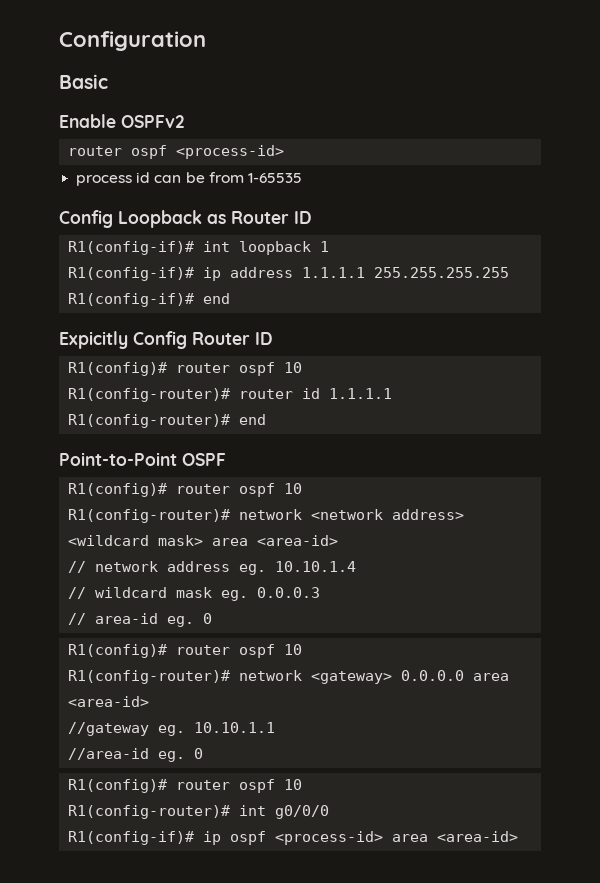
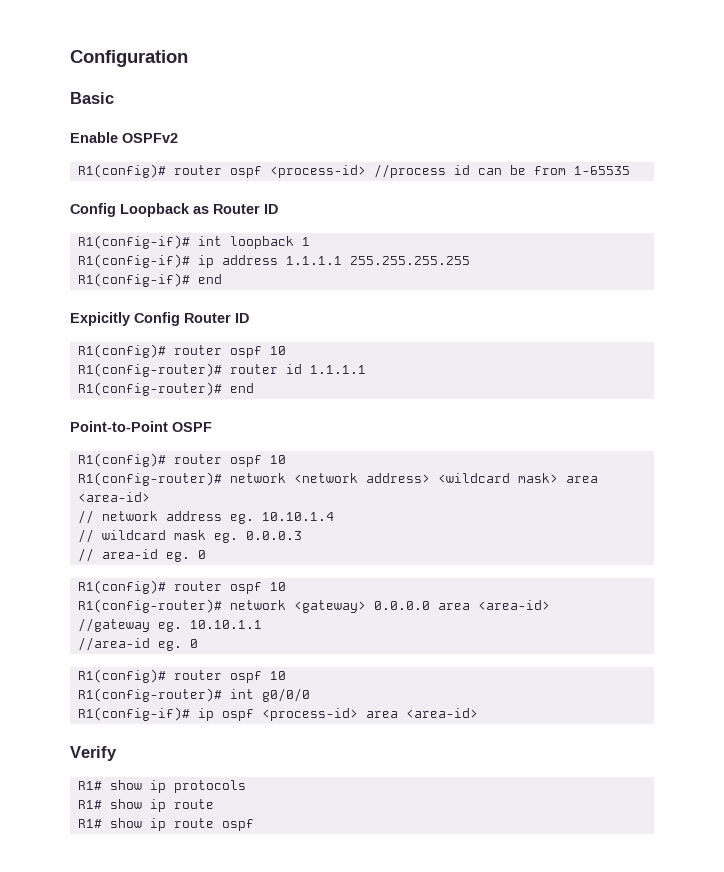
- router ospf <process-id>
- process id can be from 1-65535
+ R1(config)# router ospf <process-id> //process id can be from 1-65535
+ Verify
+ R1# show ip protocols
+ R1# show ip route
+ R1# show ip route ospf

